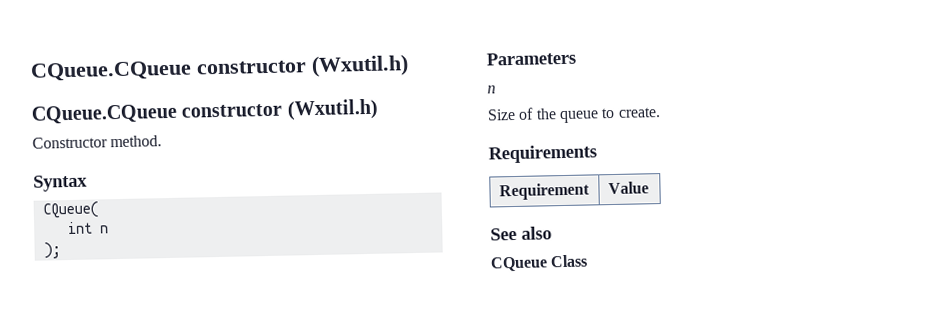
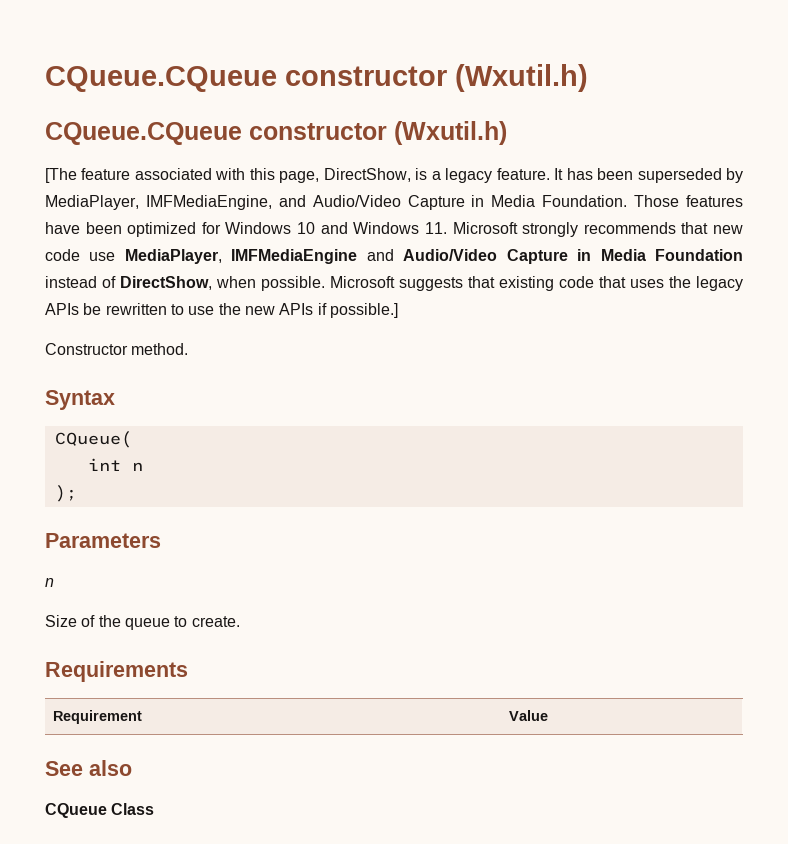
+ [The feature associated with this page, DirectShow, is a legacy feature. It has been superseded by MediaPlayer, IMFMediaEngine, and Audio/Video Capture in Media Foundation. Those features have been optimized for Windows 10 and Windows 11. Microsoft strongly recommends that new code use MediaPlayer, IMFMediaEngine and Audio/Video Capture in Media Foundation instead of DirectShow, when possible. Microsoft suggests that existing code that uses the legacy APIs be rewritten to use the new APIs if possible.]

